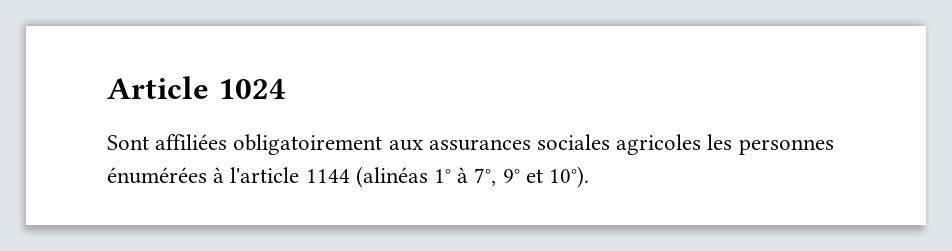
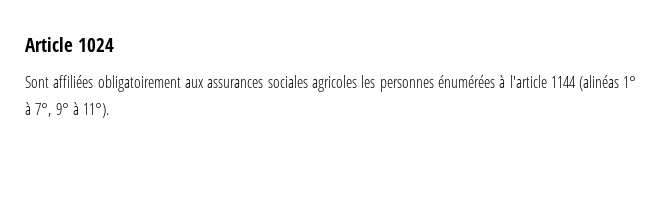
- Sont affiliées obligatoirement aux assurances sociales agricoles les personnes énumérées à l'article 1144 (alinéas 1° à 7°, 9° et 10°).
+ Sont affiliées obligatoirement aux assurances sociales agricoles les personnes énumérées à l'article 1144 (alinéas 1° à 7°, 9° à 11°).

